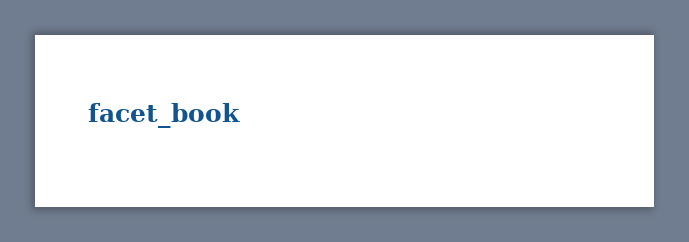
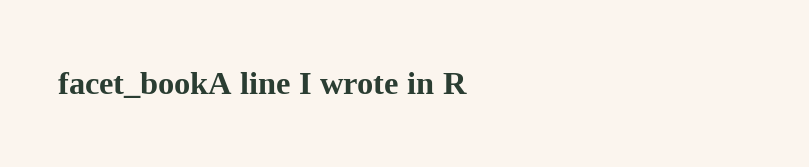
- facet_book
+ facet_bookA line I wrote in R

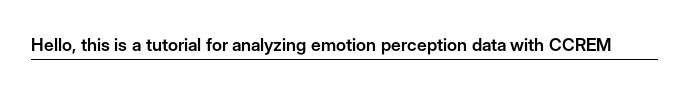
- facet_bookA line I wrote in R
+ Hello, this is a tutorial for analyzing emotion perception data with CCREM

